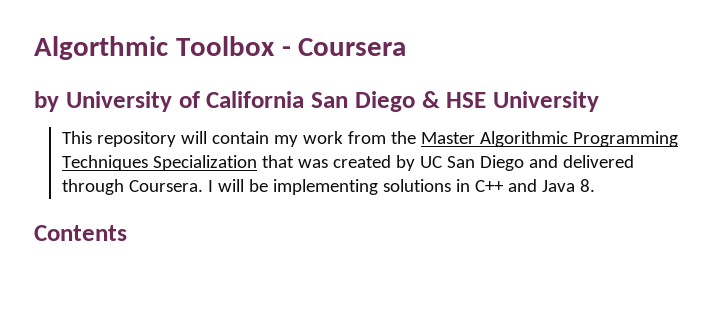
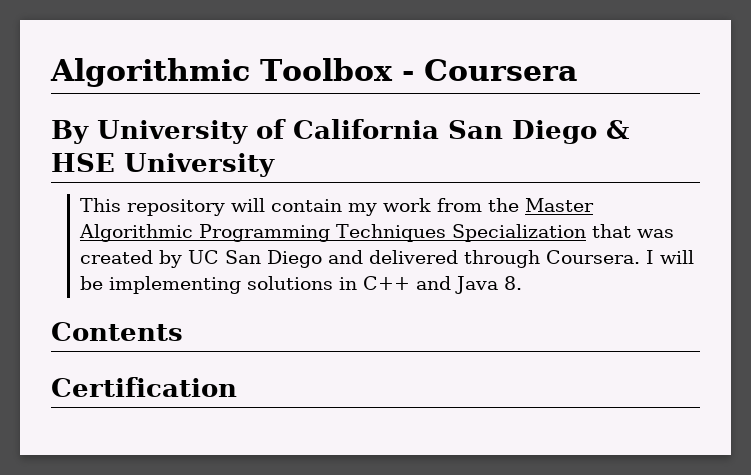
- Algorthmic Toolbox - Coursera
+ Algorithmic Toolbox - Coursera
- by University of California San Diego & HSE University
+ By University of California San Diego & HSE University
+ Certification

